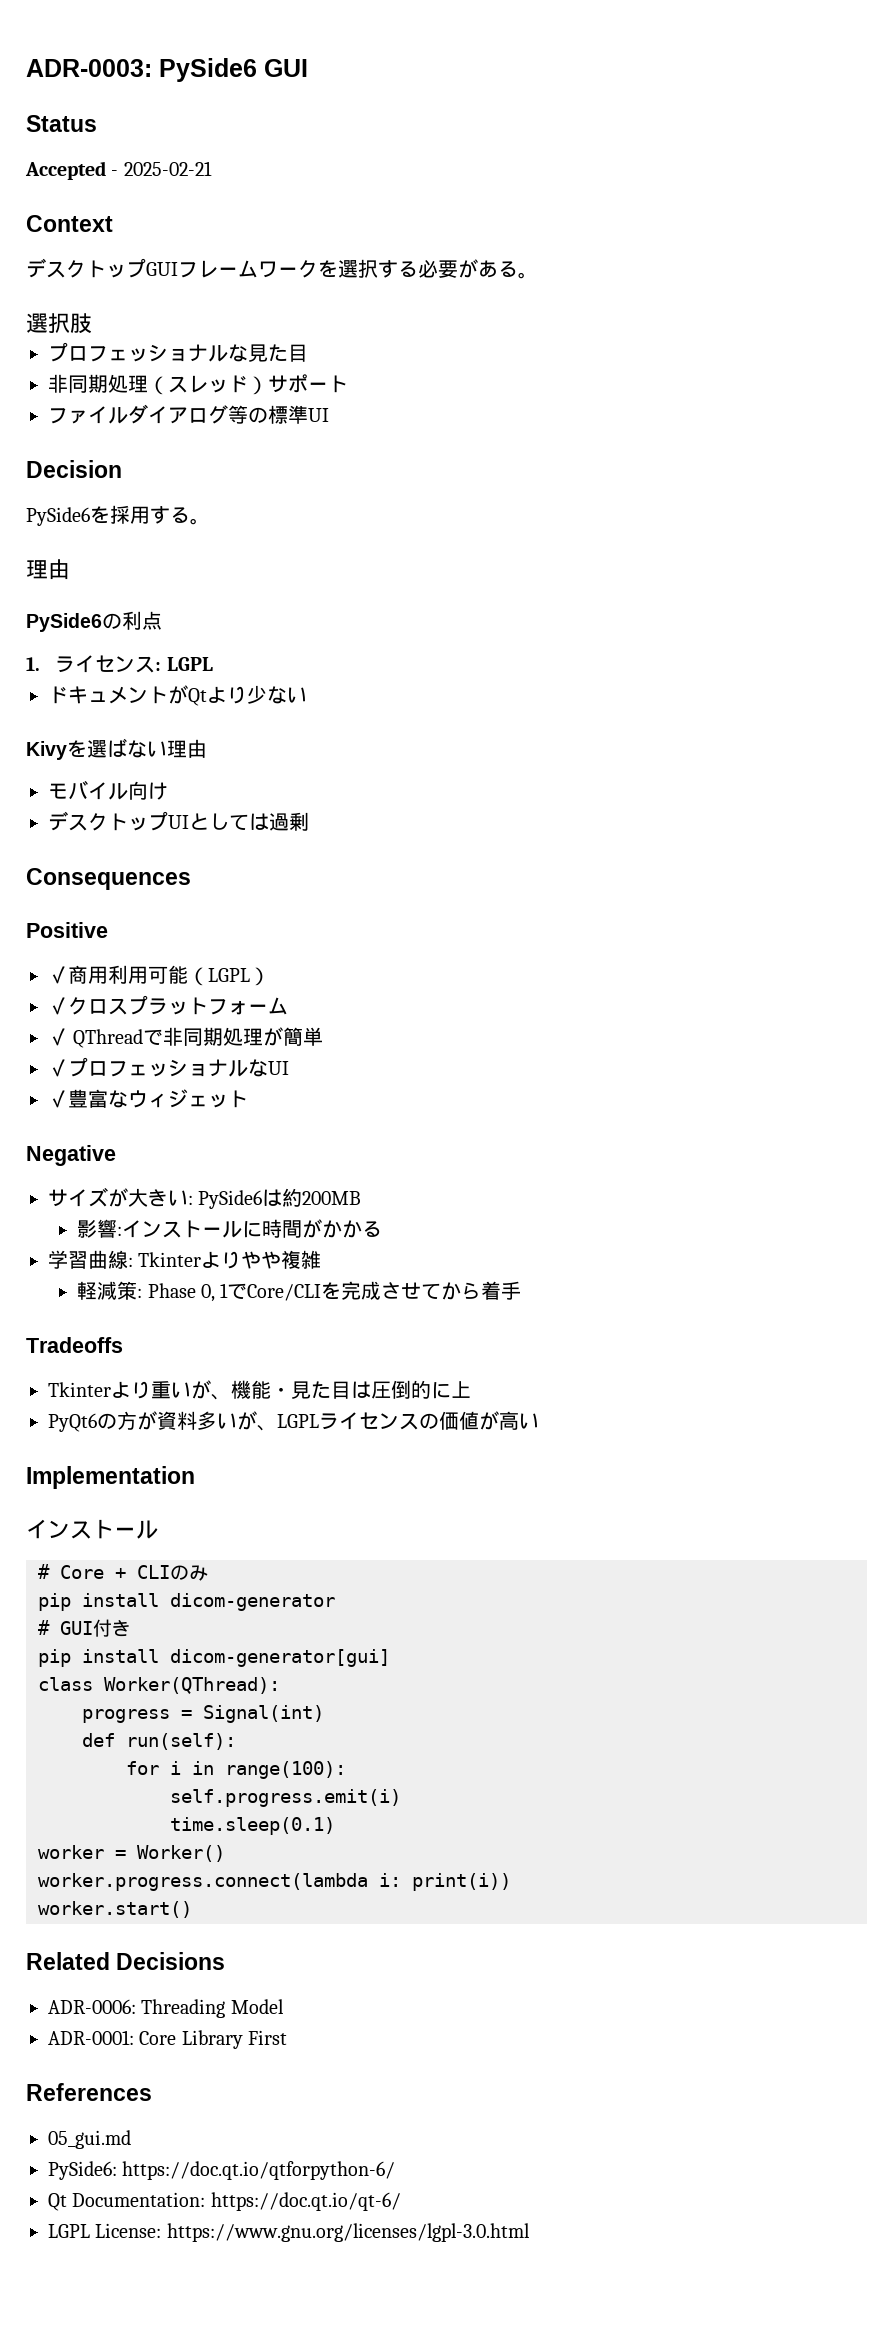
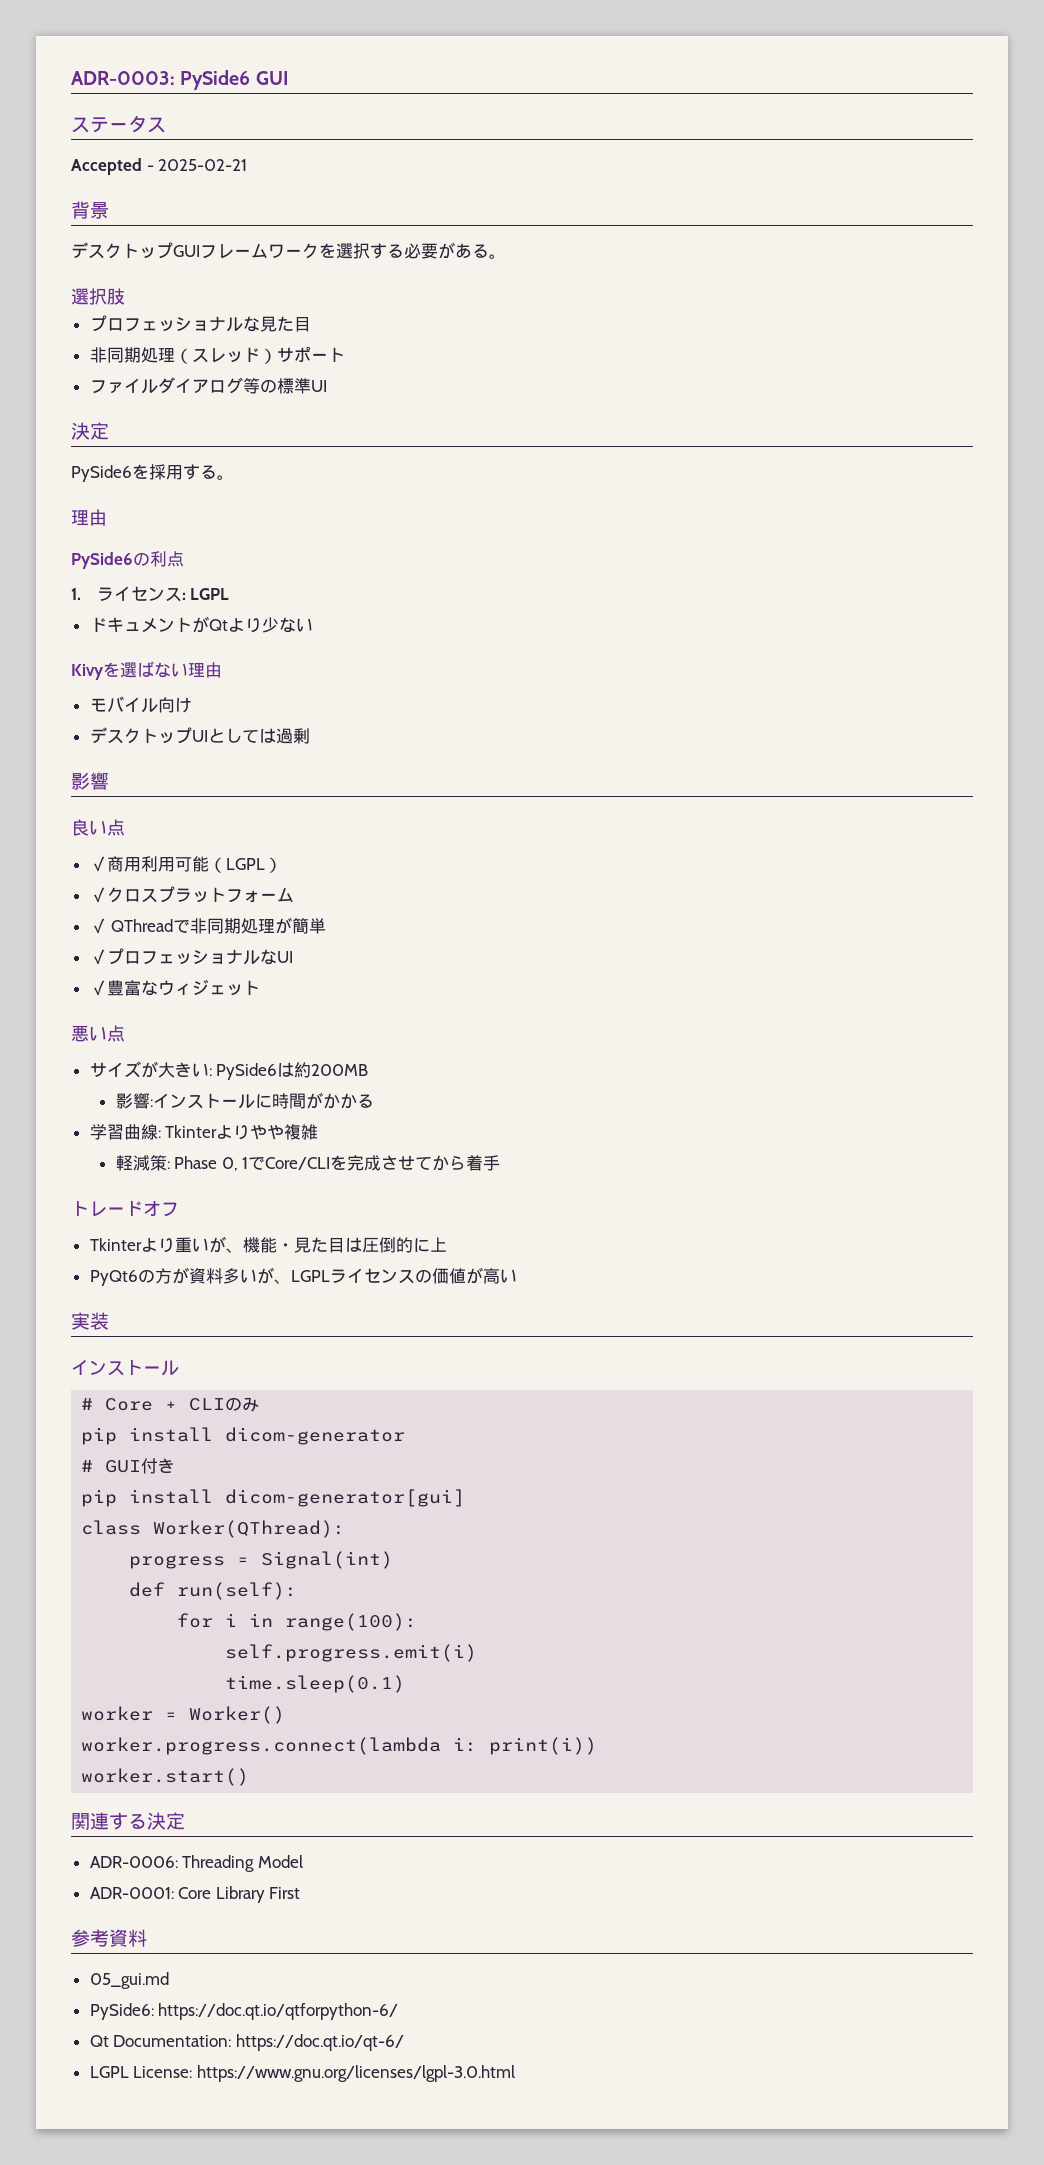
- Status
+ ステータス
- Context
+ 背景
  ファイルダイアログ等の標準UI
- Decision
+ 決定
  デスクトップUIとしては過剰
- Consequences
- Positive
+ 影響
+ 良い点
- Negative
+ 悪い点
- Tradeoffs
+ トレードオフ
- Implementation
+ 実装
- Related Decisions
+ 関連する決定
- References
+ 参考資料

